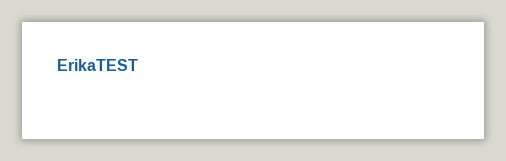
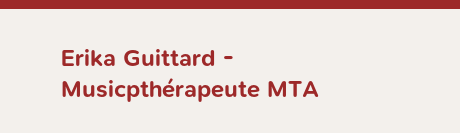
- ErikaTEST
+ Erika Guittard - Musicpthérapeute MTA

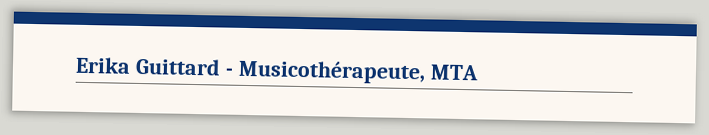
- Erika Guittard - Musicpthérapeute MTA
+ Erika Guittard - Musicothérapeute, MTA

